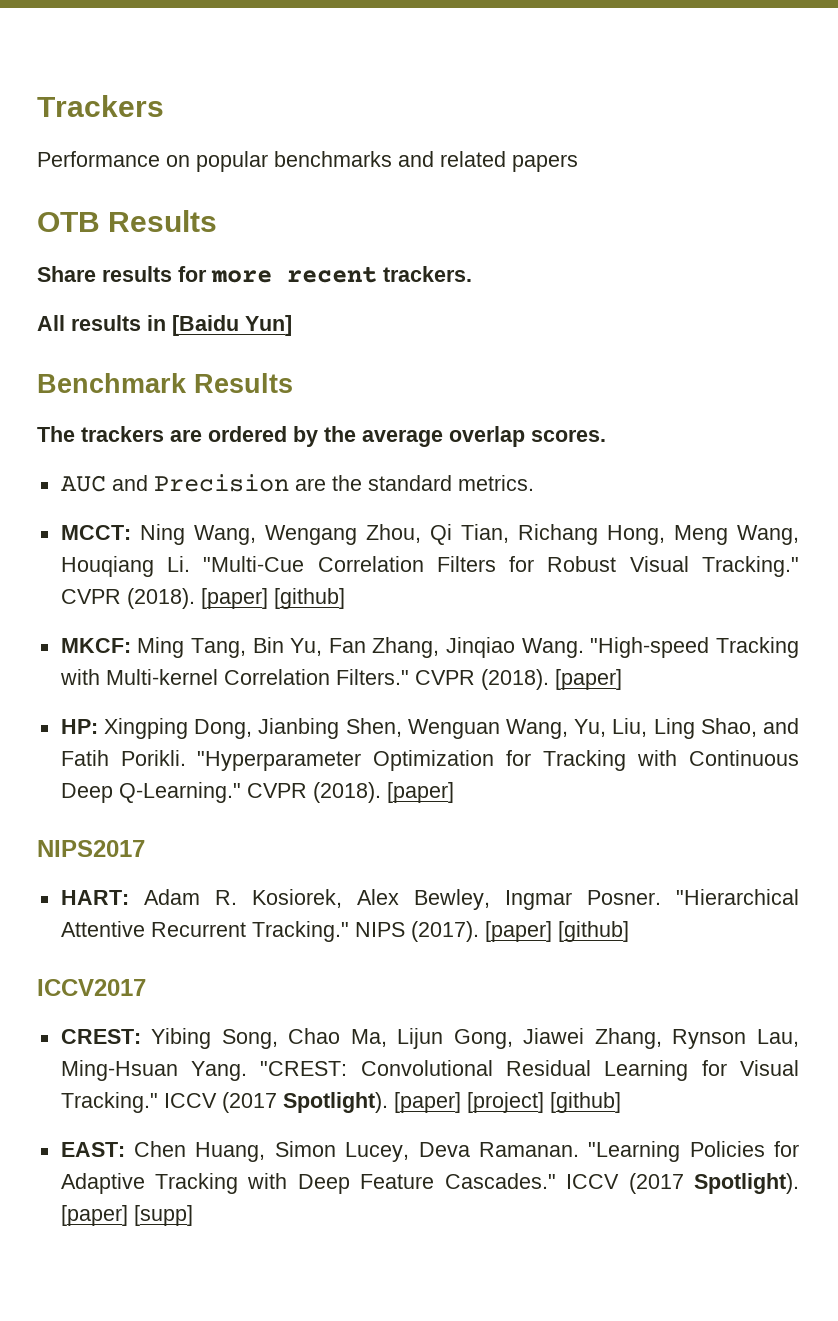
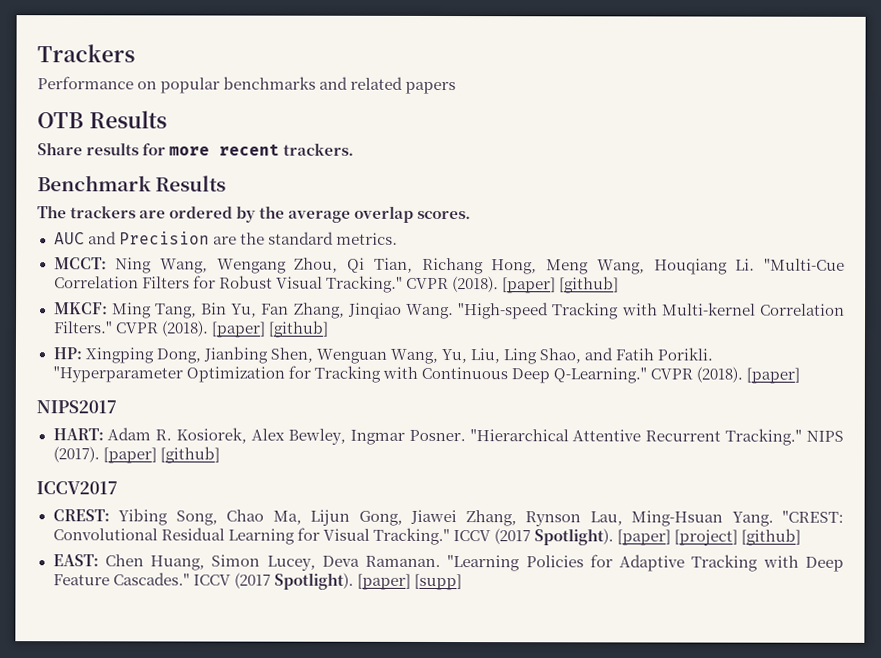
- All results in [Baidu Yun]
- "High-speed Tracking with Multi-kernel Correlation Filters." CVPR (2018). [paper]
+ "High-speed Tracking with Multi-kernel Correlation Filters." CVPR (2018). [paper] [github]

